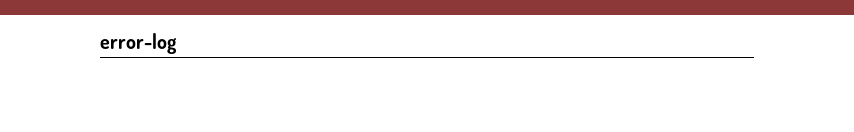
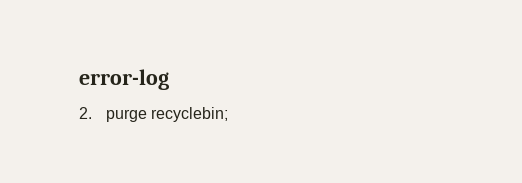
+ 2. purge recyclebin;

